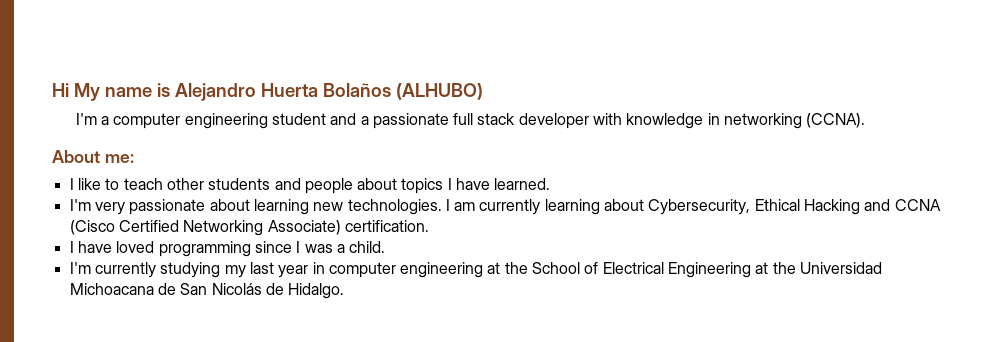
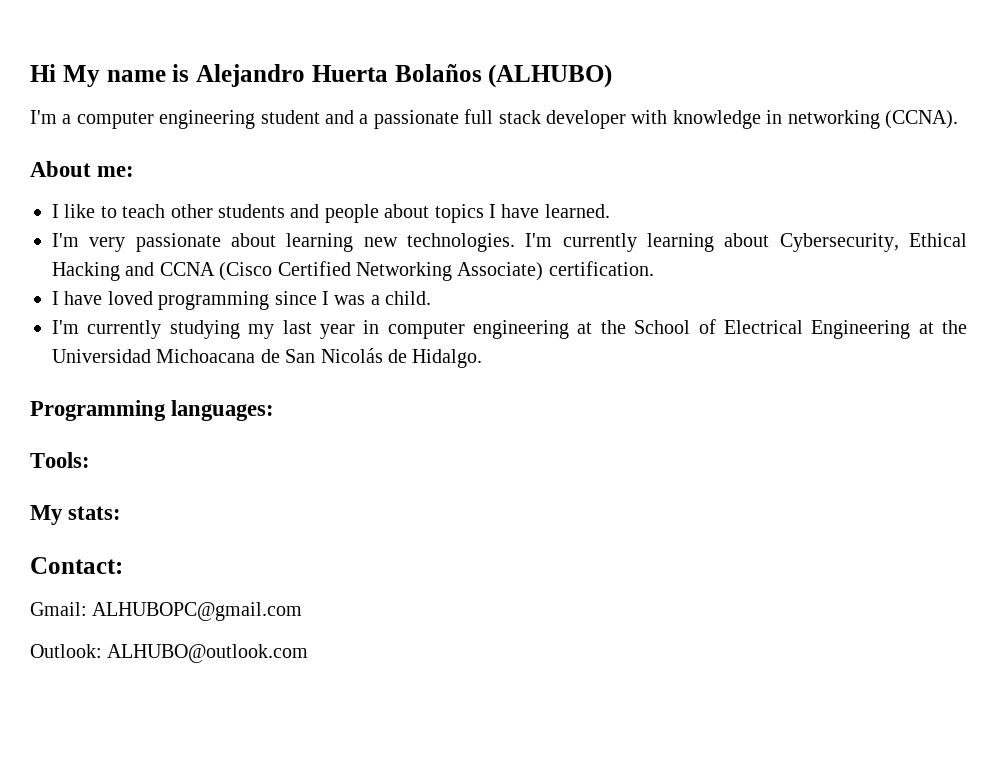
- I am currently learning about Cybersecurity, Ethical Hacking and CCNA (Cisco Certified Networking Associate) certification.
+ I'm currently learning about Cybersecurity, Ethical Hacking and CCNA (Cisco Certified Networking Associate) certification.
+ Programming languages:
+ Tools:
+ My stats:
+ Contact:
+ Gmail: ALHUBOPC@gmail.com
+ Outlook: ALHUBO@outlook.com

